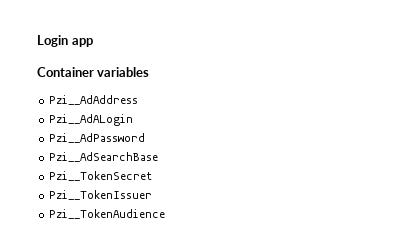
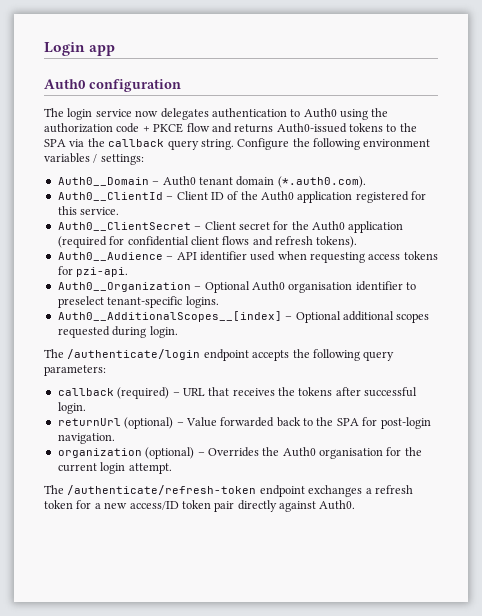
- Container variables
- Pzi__AdAddress
- Pzi__AdALogin
- Pzi__AdPassword
- Pzi__AdSearchBase
- Pzi__TokenSecret
- Pzi__TokenIssuer
- Pzi__TokenAudience
+ Auth0 configuration
+ The login service now delegates authentication to Auth0 using the authorization code + PKCE flow and returns Auth0-issued tokens to the SPA via the callback query string. Configure the following environment variables / settings:
+ Auth0__Domain – Auth0 tenant domain (*.auth0.com).
+ Auth0__ClientId – Client ID of the Auth0 application registered for this service.
+ Auth0__ClientSecret – Client secret for the Auth0 application (required for confidential client flows and refresh tokens).
+ Auth0__Audience – API identifier used when requesting access tokens for pzi-api.
+ Auth0__Organization – Optional Auth0 organisation identifier to preselect tenant-specific logins.
+ Auth0__AdditionalScopes__[index] – Optional additional scopes requested during login.
+ The /authenticate/login endpoint accepts the following query parameters:
+ callback (required) – URL that receives the tokens after successful login.
+ returnUrl (optional) – Value forwarded back to the SPA for post-login navigation.
+ organization (optional) – Overrides the Auth0 organisation for the current login attempt.
+ The /authenticate/refresh-token endpoint exchanges a refresh token for a new access/ID token pair directly against Auth0.

